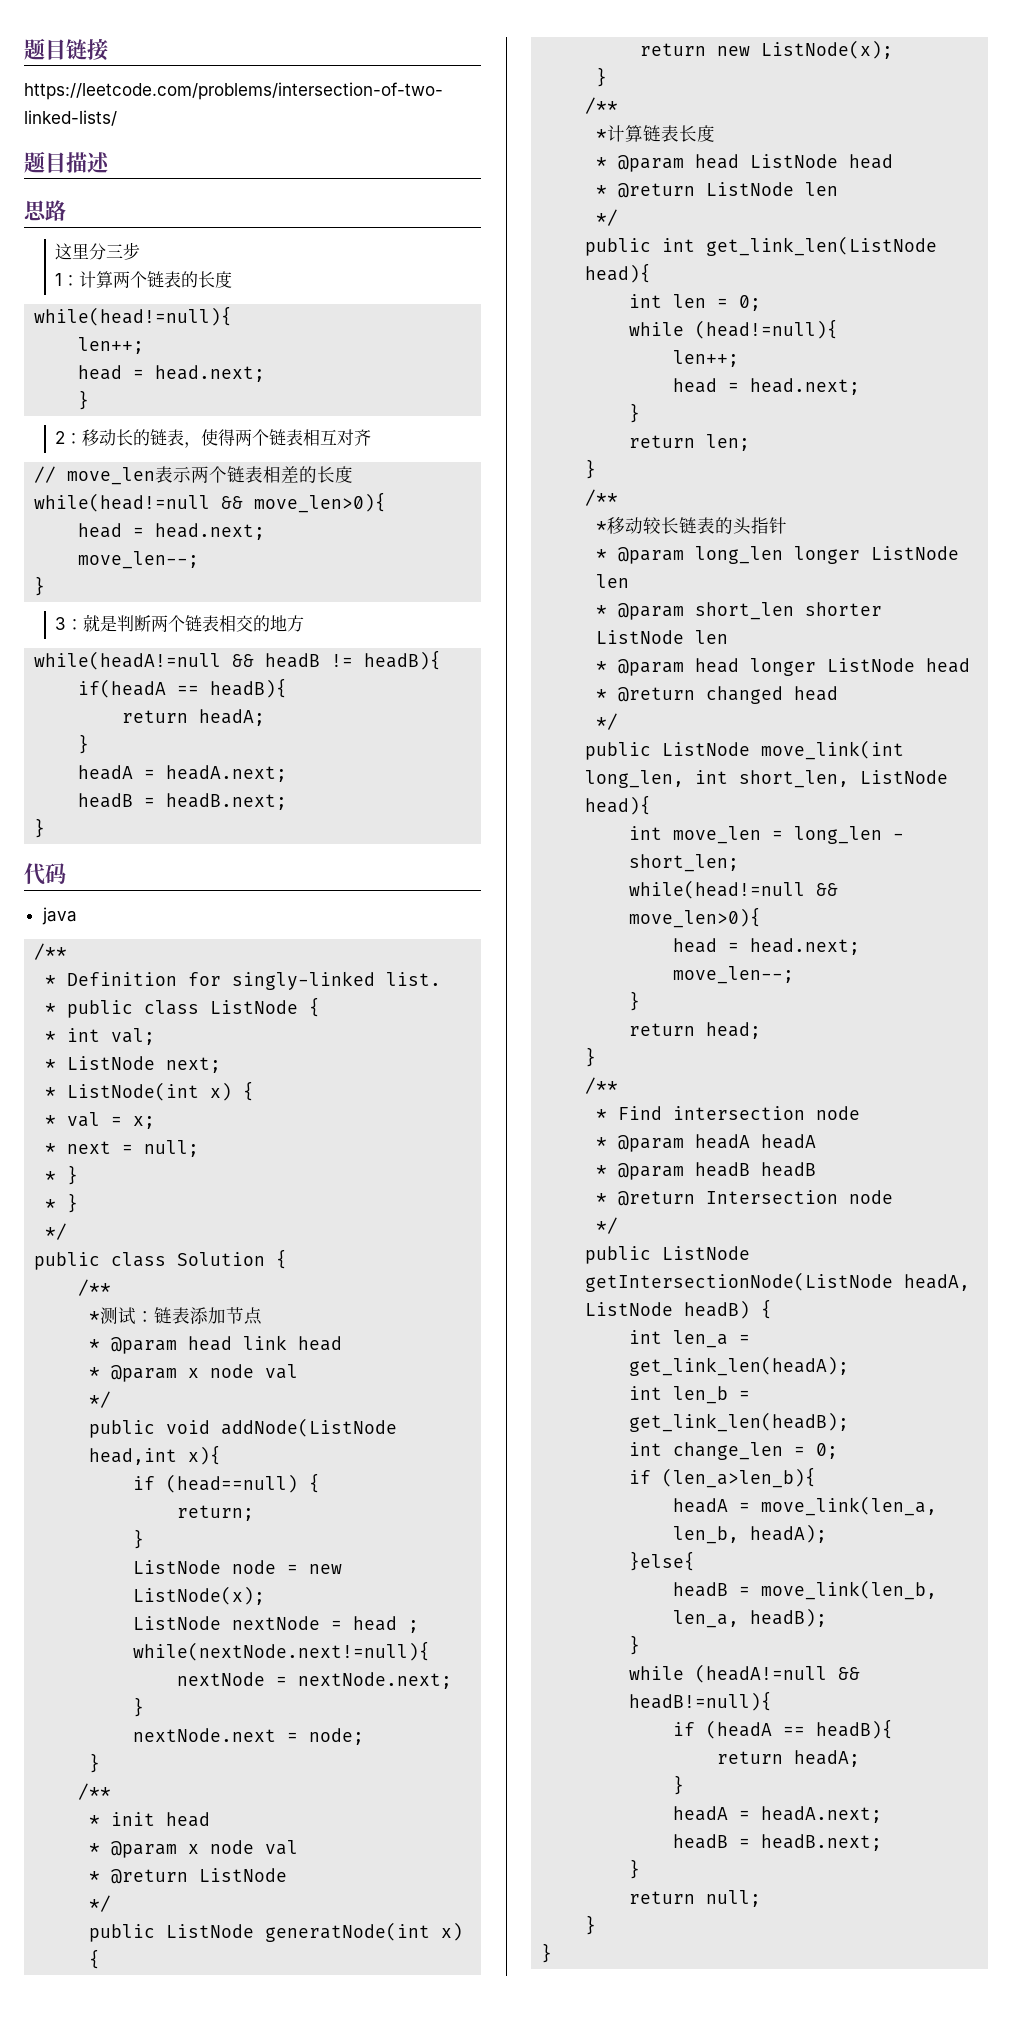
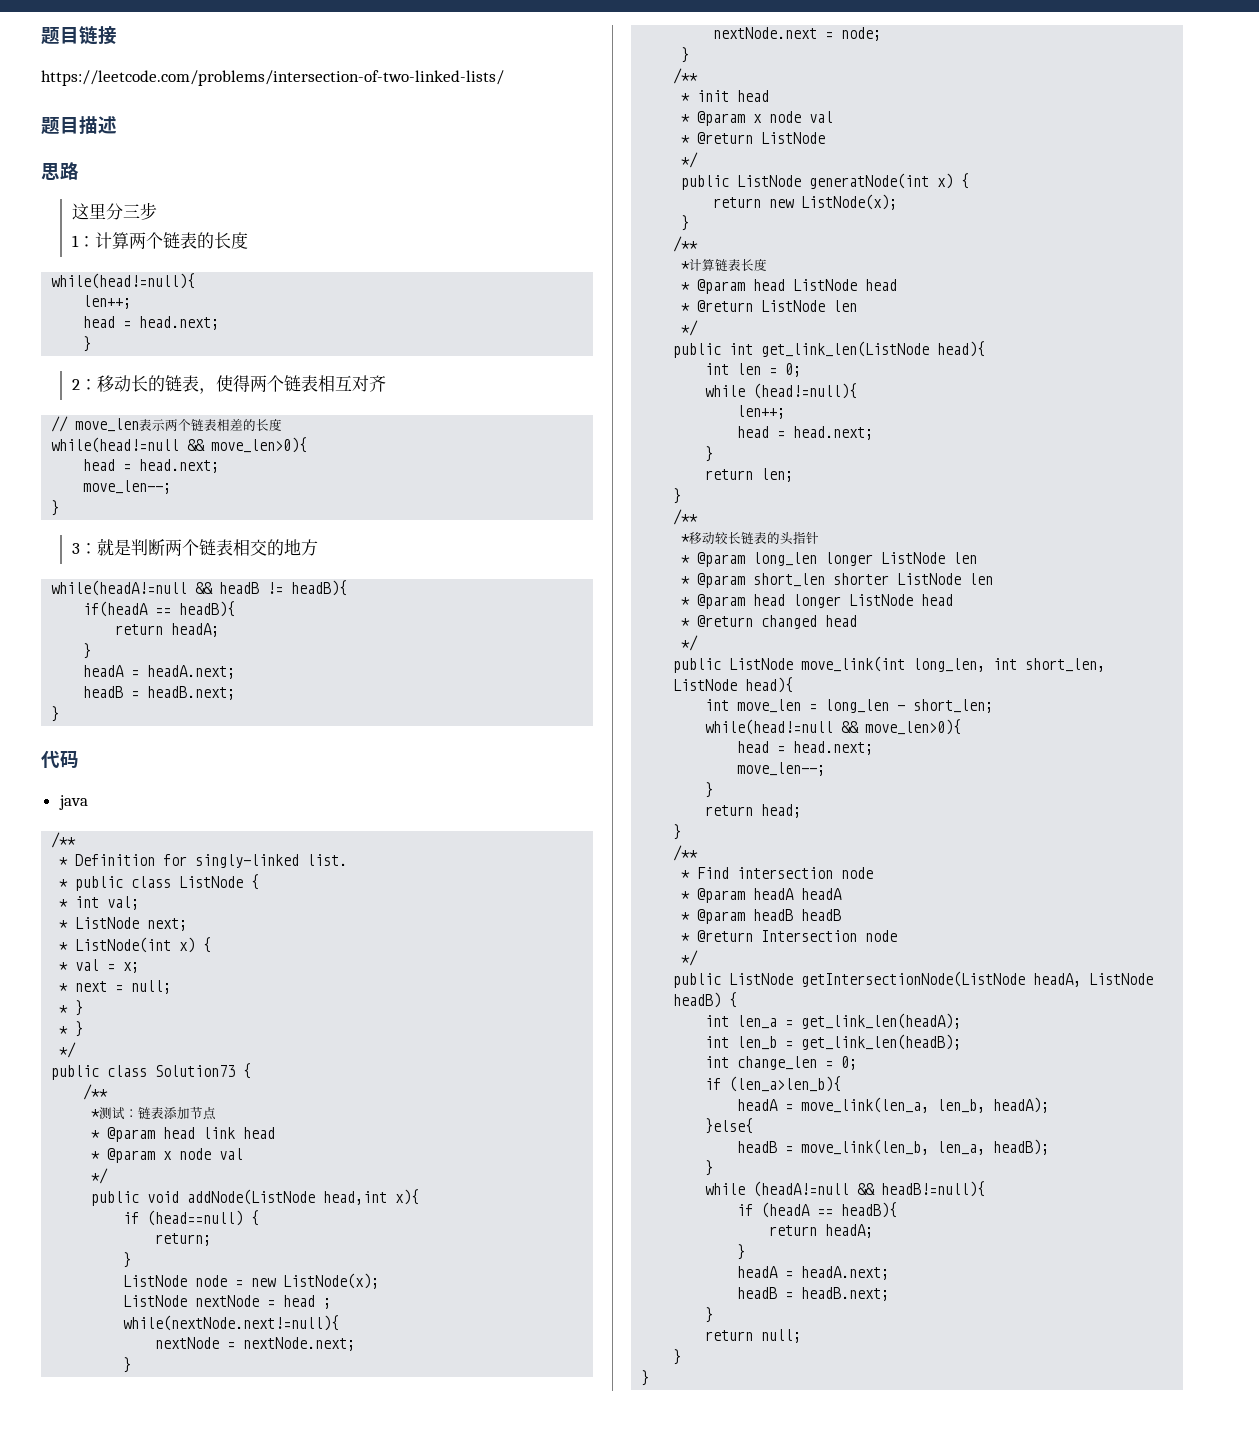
- public class Solution {
+ public class Solution73 {

